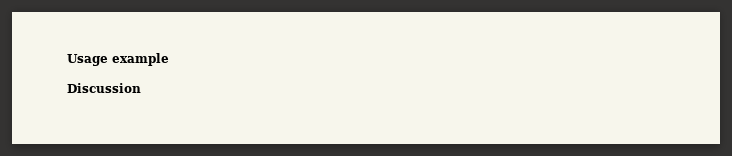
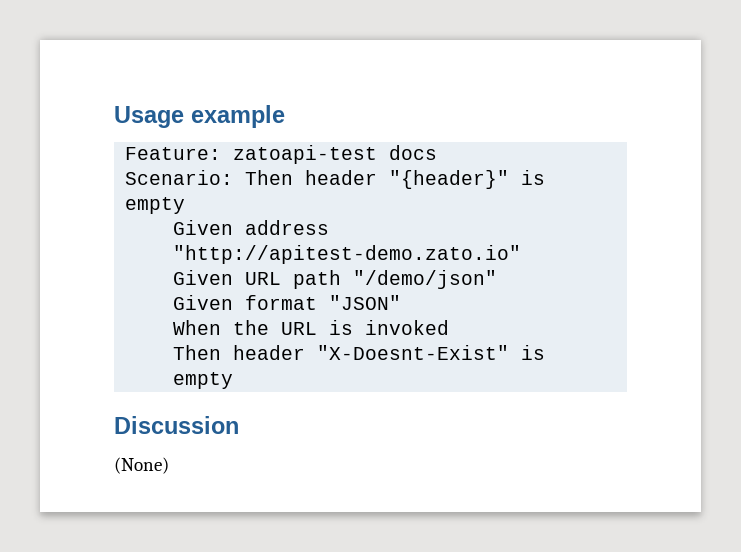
+ Feature: zatoapi-test docs
+ Scenario: Then header "{header}" is empty
+ Given address "http://apitest-demo.zato.io"
+ Given URL path "/demo/json"
+ Given format "JSON"
+ When the URL is invoked
+ Then header "X-Doesnt-Exist" is empty
+ (None)

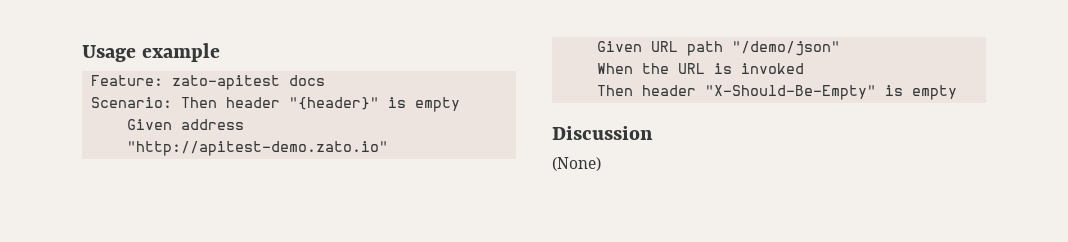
- Feature: zatoapi-test docs
+ Feature: zato-apitest docs
- Given format "JSON"
- Then header "X-Doesnt-Exist" is empty
+ Then header "X-Should-Be-Empty" is empty

